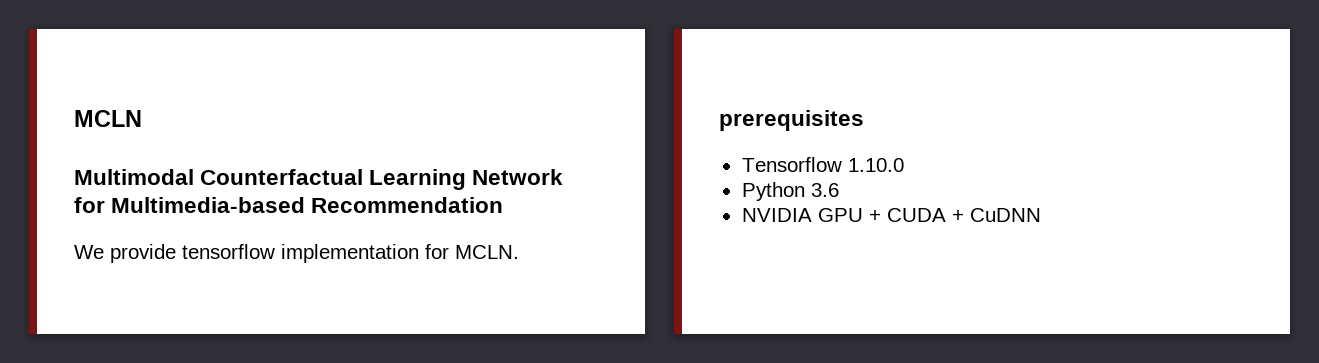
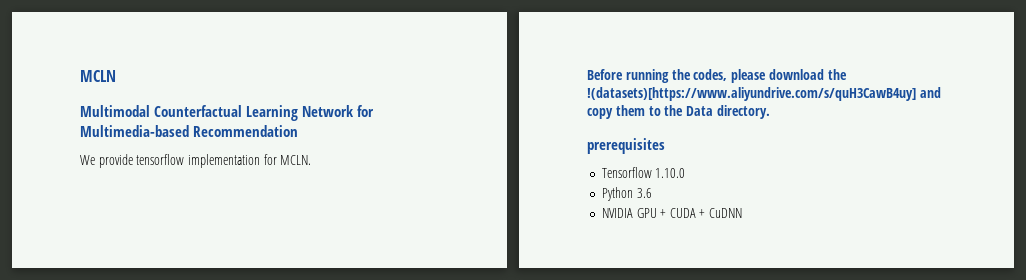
+ Before running the codes, please download the !(datasets)[https://www.aliyundrive.com/s/quH3CawB4uy] and copy them to the Data directory.

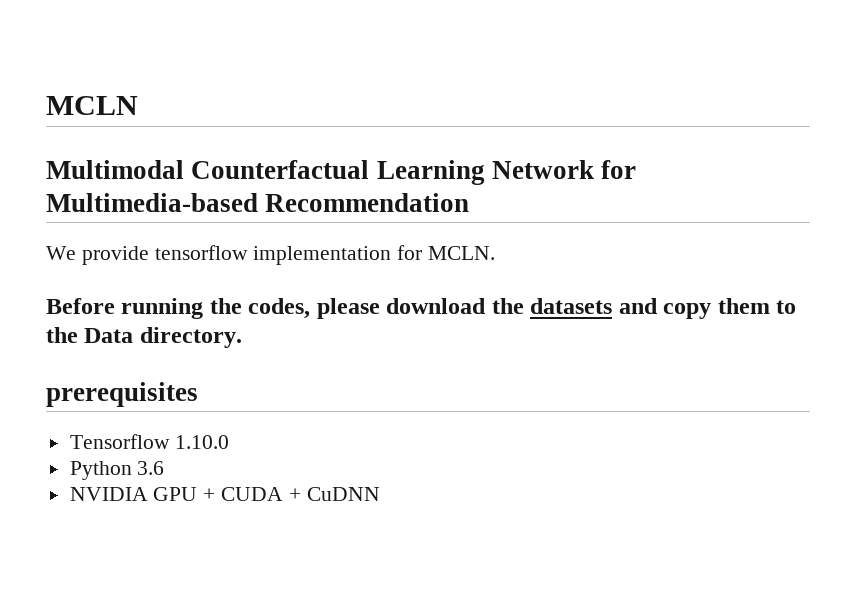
- Before running the codes, please download the !(datasets)[https://www.aliyundrive.com/s/quH3CawB4uy] and copy them to the Data directory.
+ Before running the codes, please download the datasets and copy them to the Data directory.

